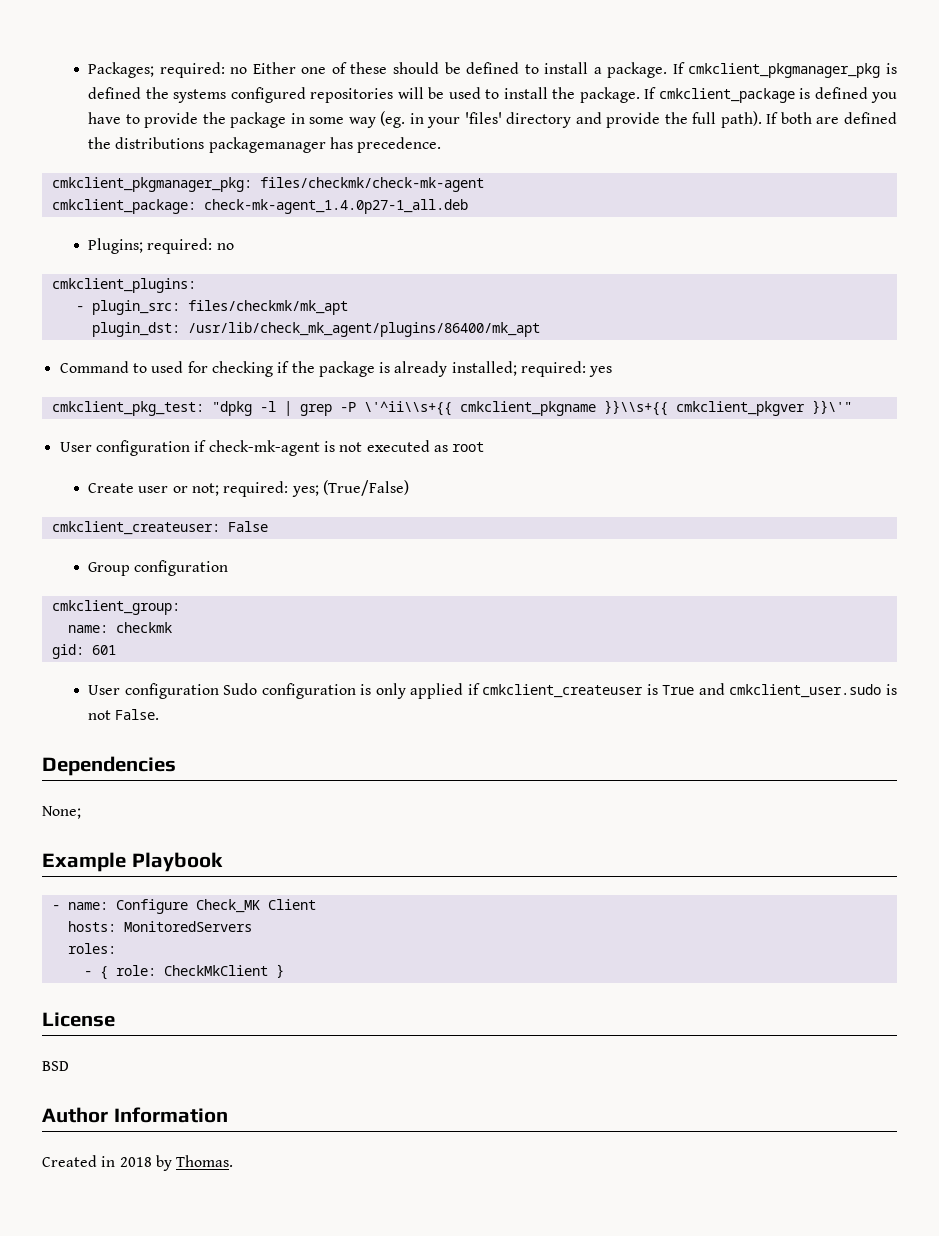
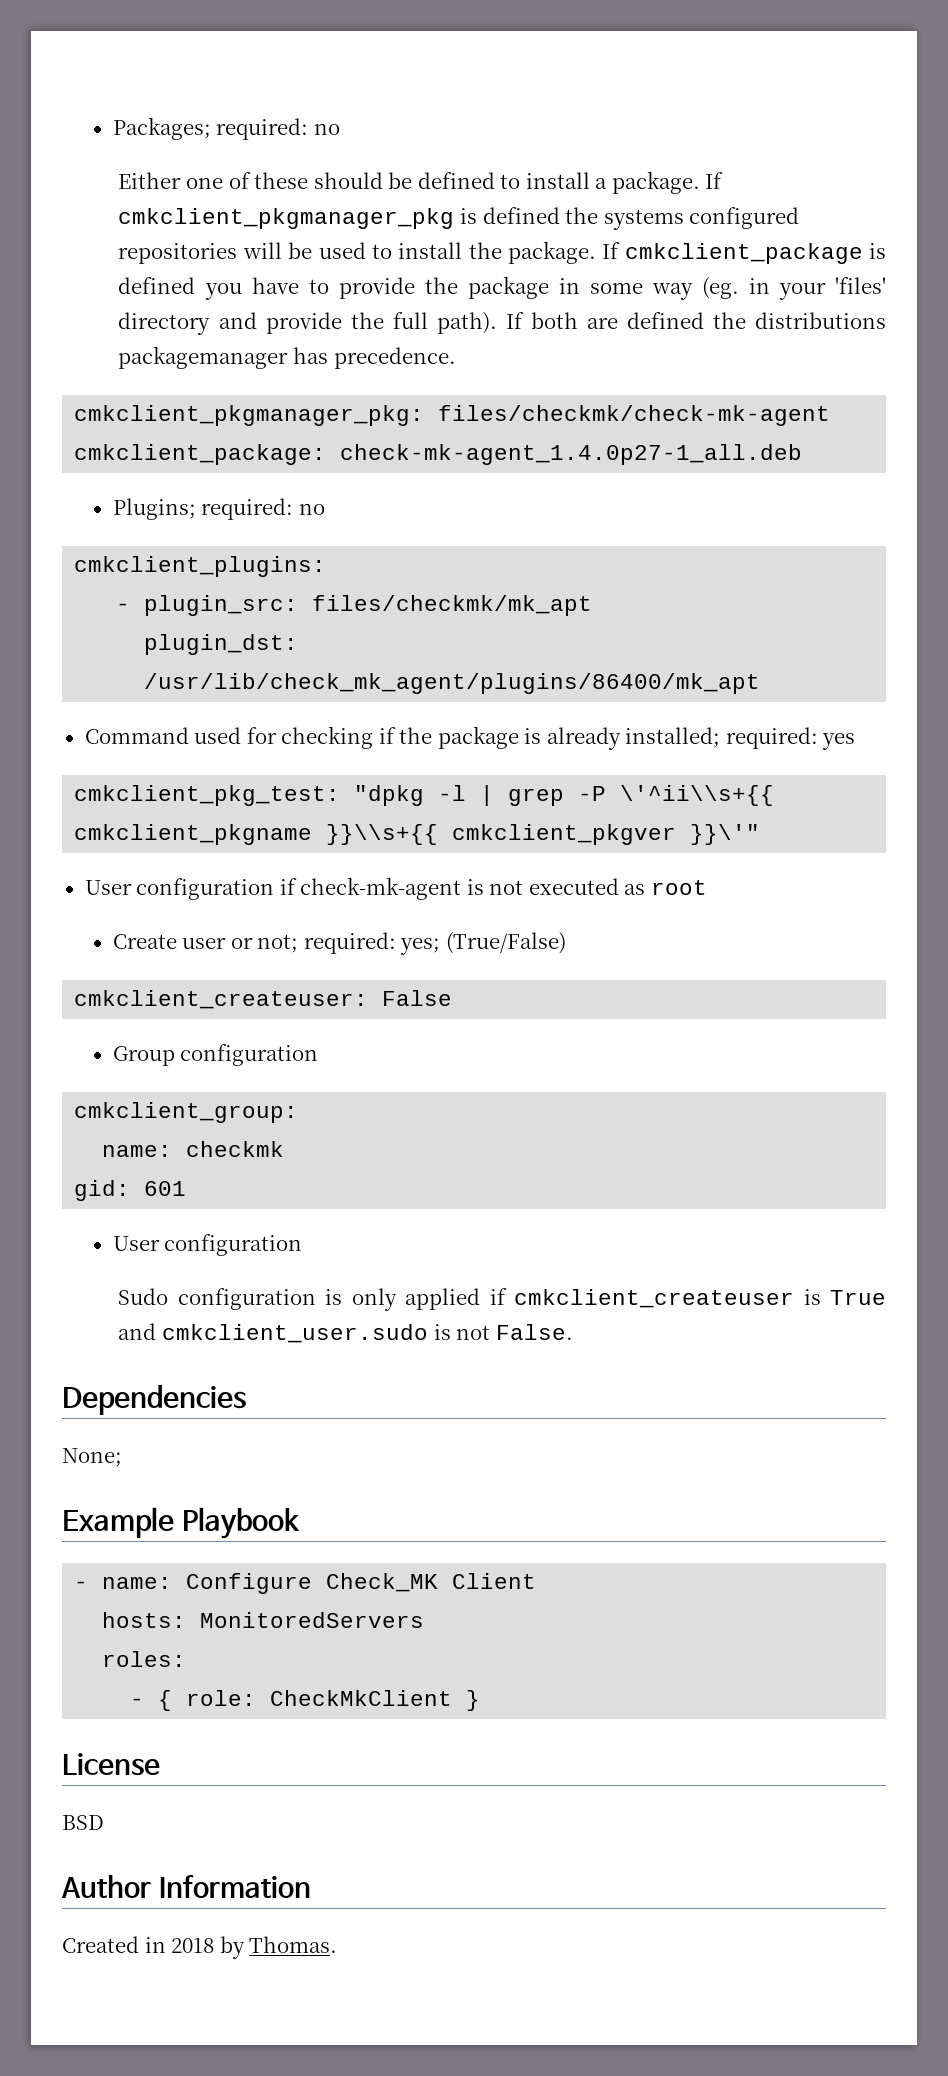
- Packages; required: no Either one of these should be defined to install a package.
+ Packages; required: no
+ Either one of these should be defined to install a package.
- Command to used for checking if the package is already installed; required: yes
+ Command used for checking if the package is already installed; required: yes
  gid: 601
- User configuration Sudo configuration is only applied if cmkclient_createuser is True and cmkclient_user.sudo is not False.
+ User configuration
+ Sudo configuration is only applied if cmkclient_createuser is True and cmkclient_user.sudo is not False.

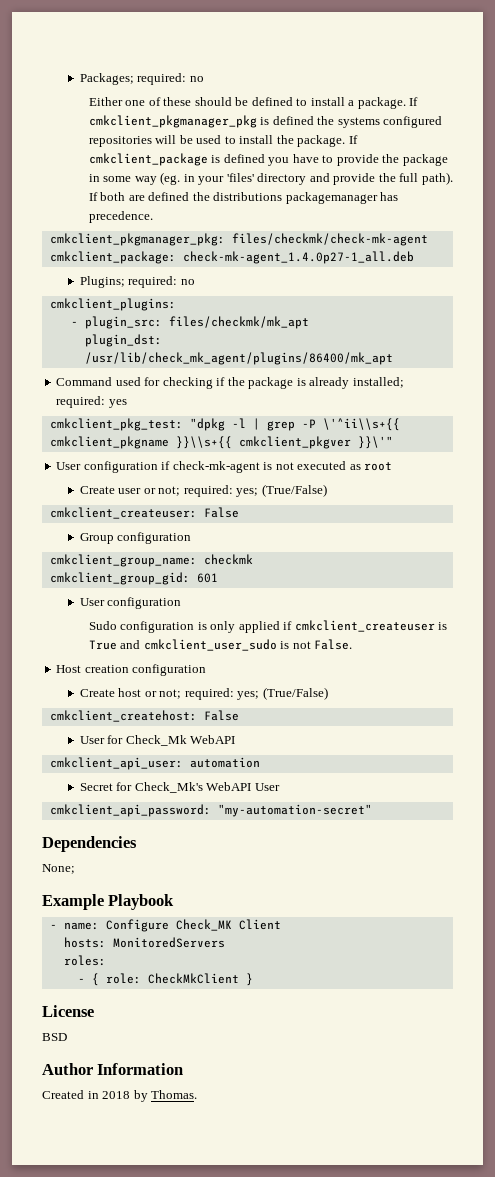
- cmkclient_group:
- name: checkmk
+ cmkclient_group_name: checkmk
- gid: 601
+ cmkclient_group_gid: 601
- Sudo configuration is only applied if cmkclient_createuser is True and cmkclient_user.sudo is not False.
+ Sudo configuration is only applied if cmkclient_createuser is True and cmkclient_user_sudo is not False.
+ Host creation configuration
+ Create host or not; required: yes; (True/False)
+ cmkclient_createhost: False
+ User for Check_Mk WebAPI
+ cmkclient_api_user: automation
+ Secret for Check_Mk's WebAPI User
+ cmkclient_api_password: "my-automation-secret"

